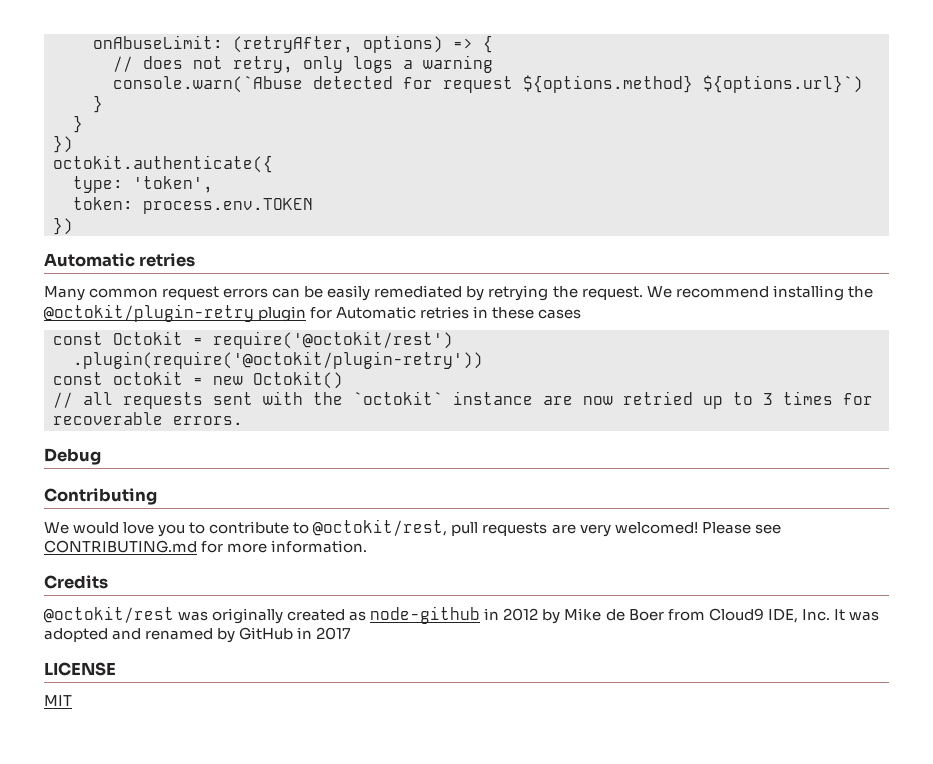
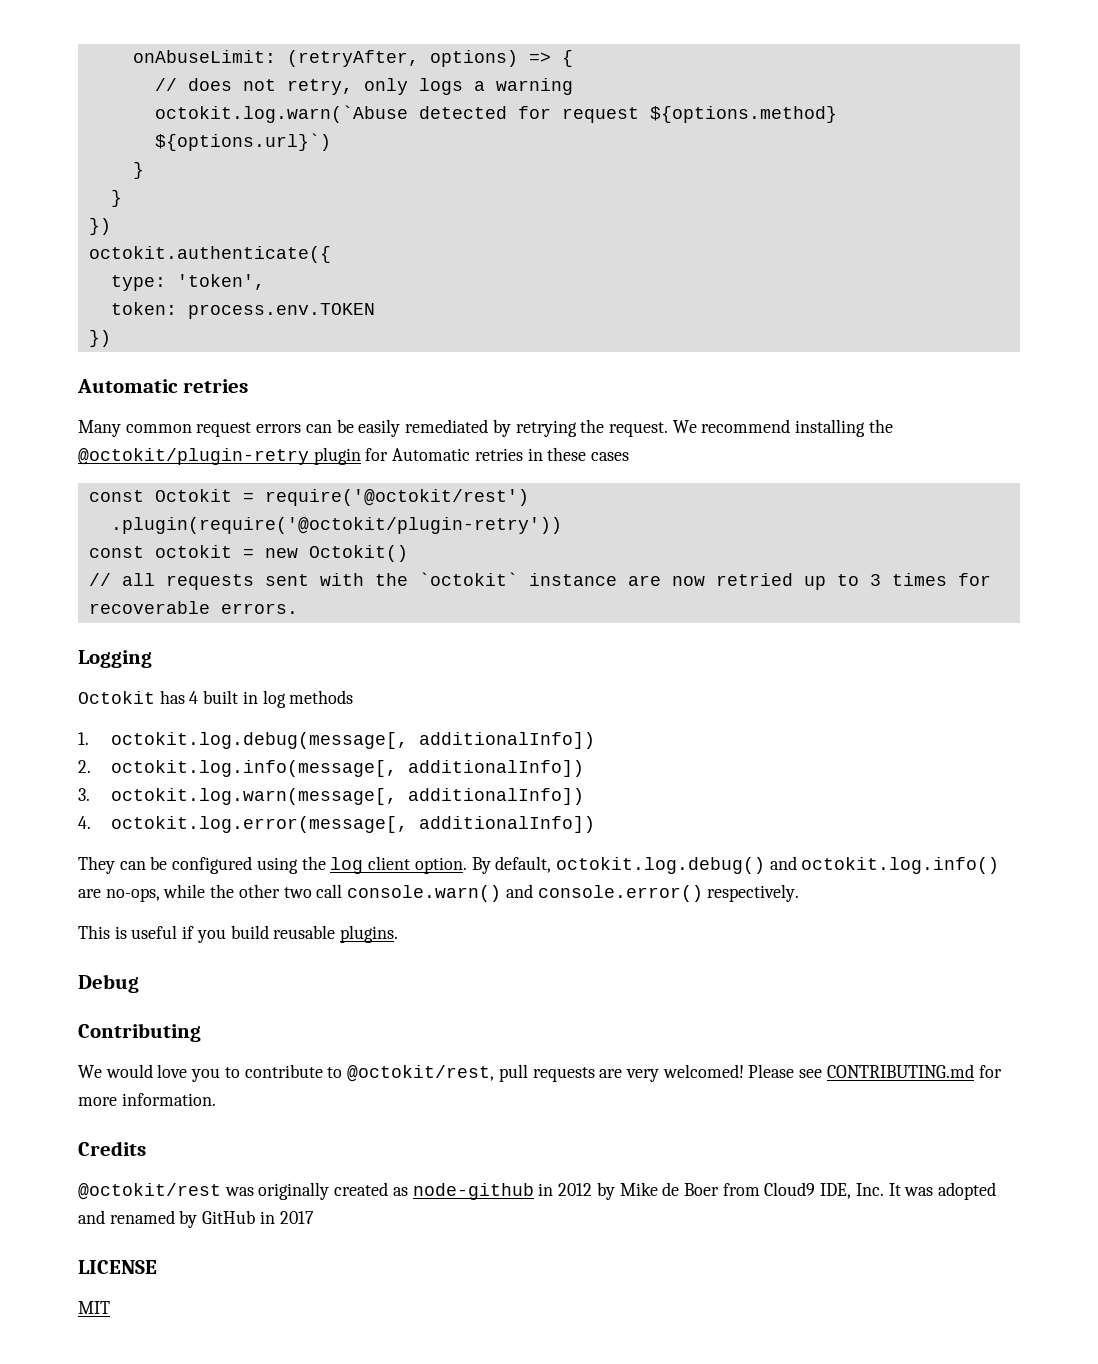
- console.warn(`Abuse detected for request ${options.method} ${options.url}`)
+ octokit.log.warn(`Abuse detected for request ${options.method} ${options.url}`)
+ Logging
+ Octokit has 4 built in log methods
+ 1. octokit.log.debug(message[, additionalInfo])
+ 2. octokit.log.info(message[, additionalInfo])
+ 3. octokit.log.warn(message[, additionalInfo])
+ 4. octokit.log.error(message[, additionalInfo])
+ They can be configured using the log client option. By default, octokit.log.debug() and octokit.log.info() are no-ops, while the other two call console.warn() and console.error() respectively.
+ This is useful if you build reusable plugins.

